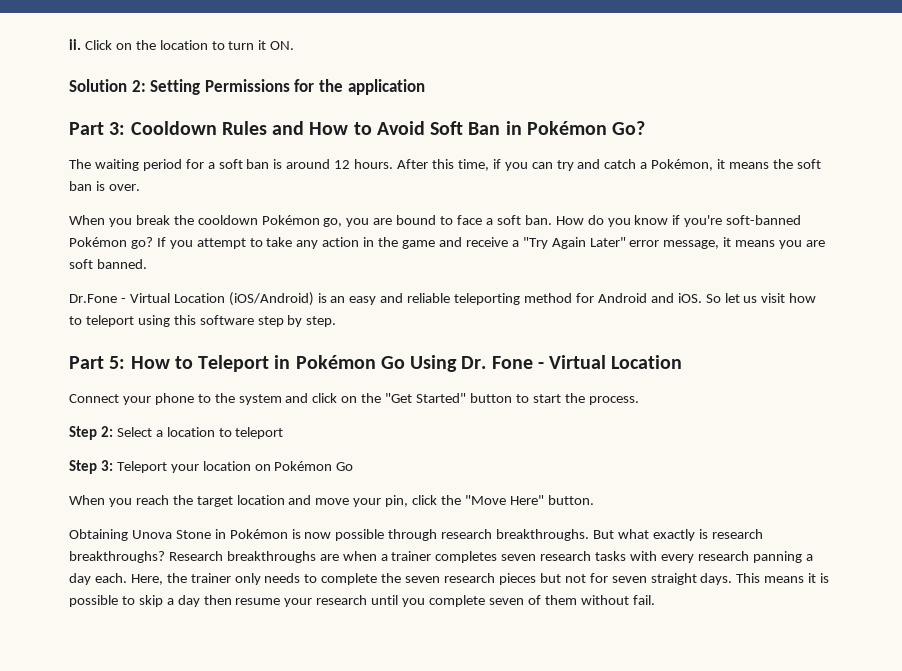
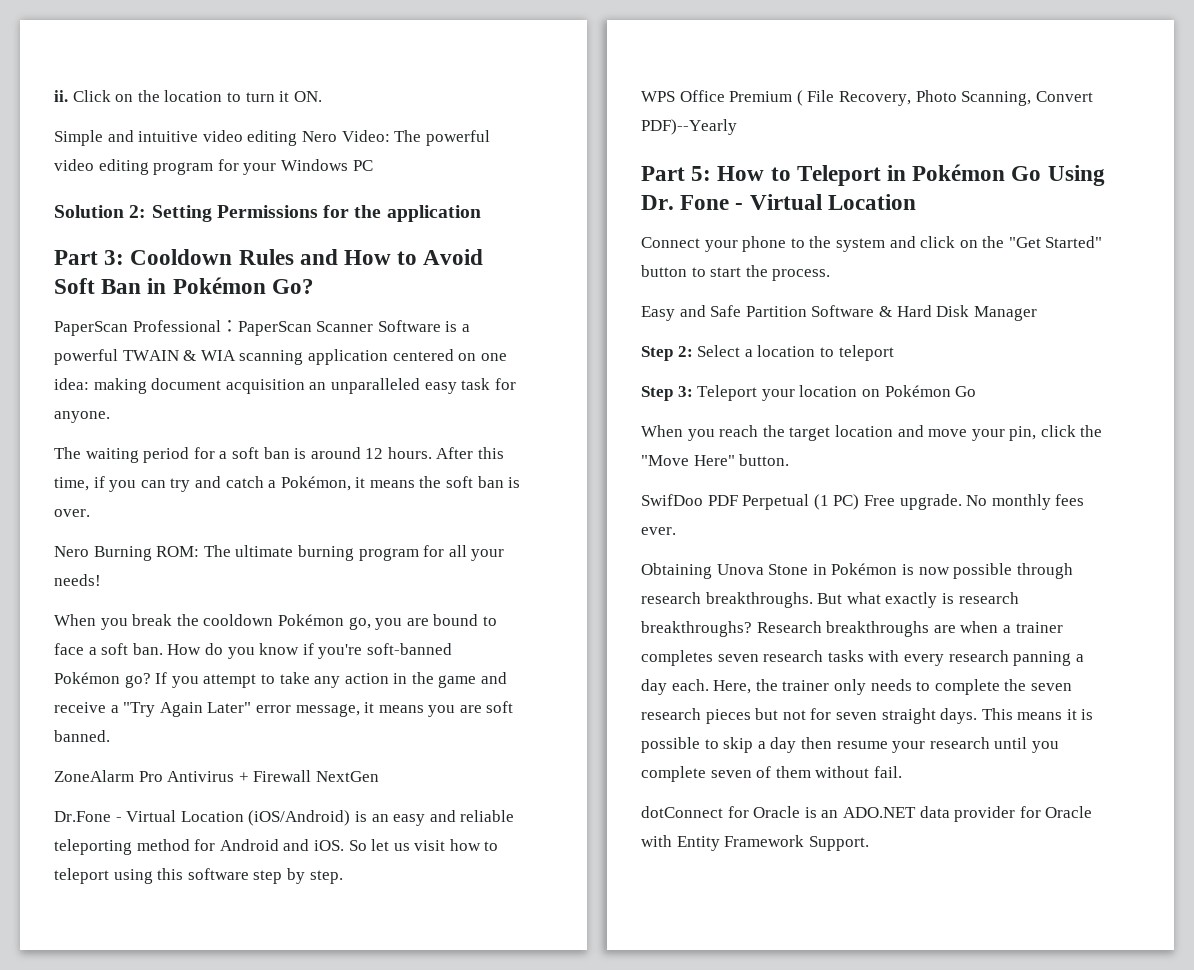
+ Simple and intuitive video editing Nero Video: The powerful video editing program for your Windows PC
+ PaperScan Professional：PaperScan Scanner Software is a powerful TWAIN & WIA scanning application centered on one idea: making document acquisition an unparalleled easy task for anyone.
+ Nero Burning ROM: The ultimate burning program for all your needs!
+ ZoneAlarm Pro Antivirus + Firewall NextGen
+ WPS Office Premium ( File Recovery, Photo Scanning, Convert PDF)--Yearly
+ Easy and Safe Partition Software & Hard Disk Manager
+ SwifDoo PDF Perpetual (1 PC) Free upgrade. No monthly fees ever.
+ dotConnect for Oracle is an ADO.NET data provider for Oracle with Entity Framework Support.

